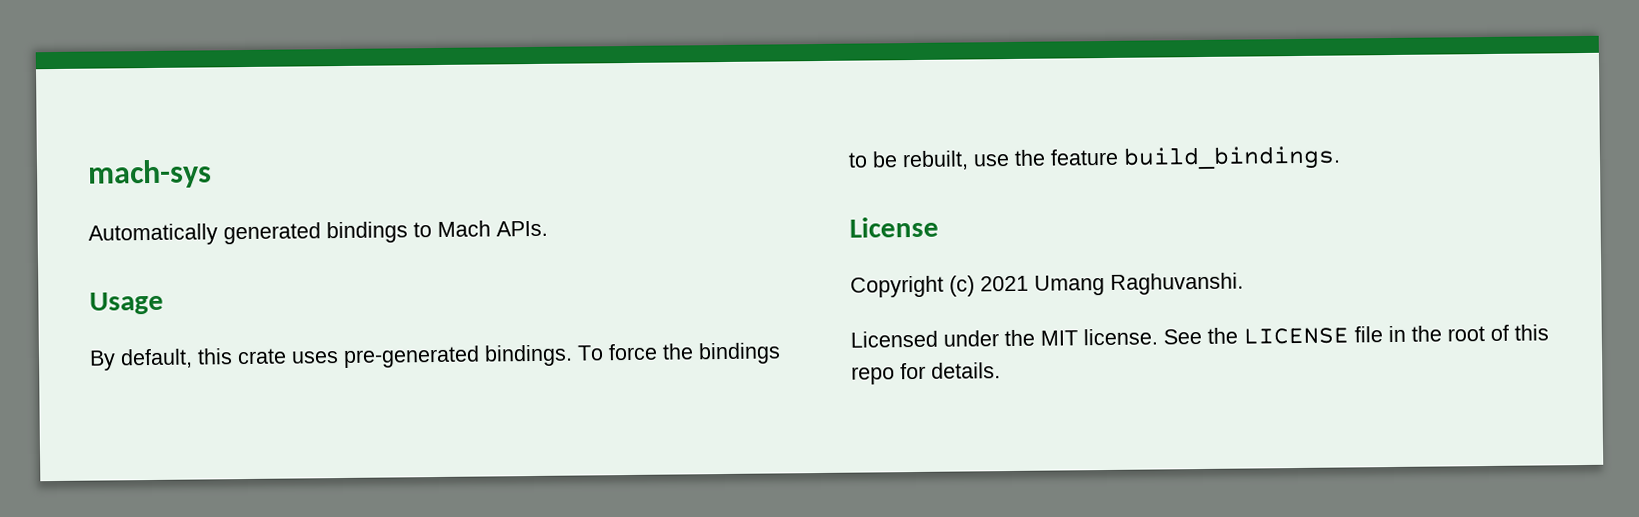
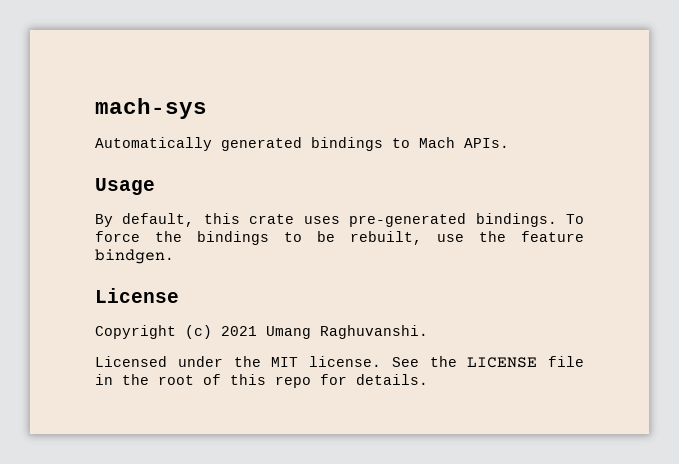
- To force the bindings to be rebuilt, use the feature build_bindings.
+ To force the bindings to be rebuilt, use the feature bindgen.

